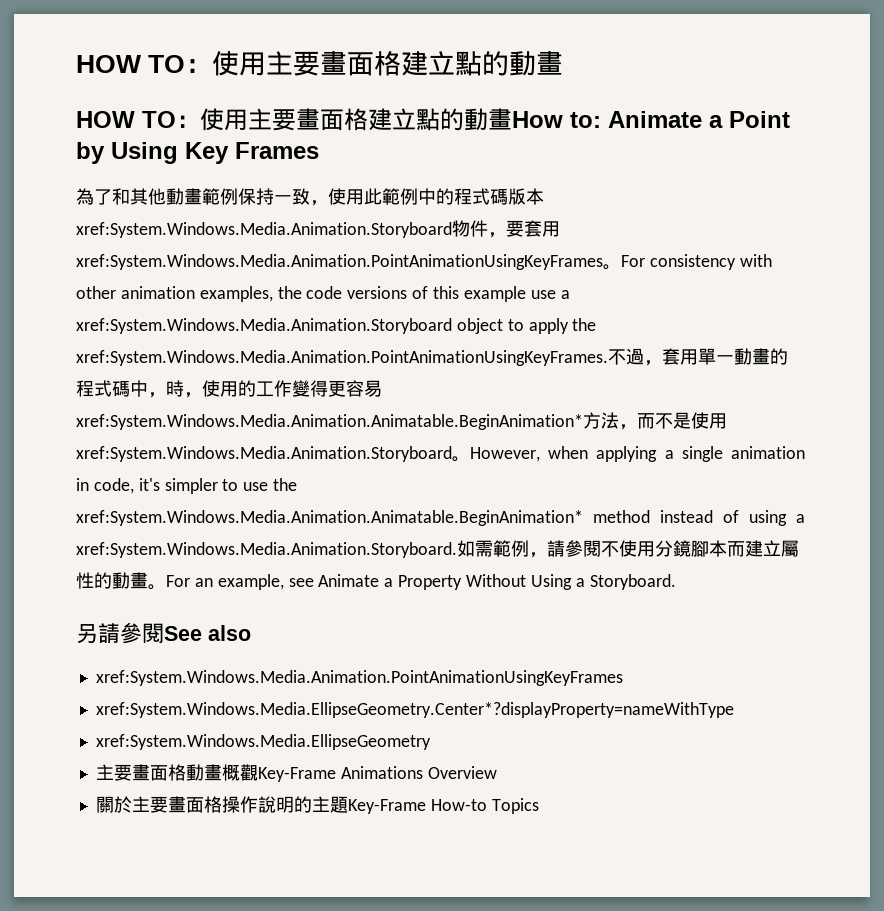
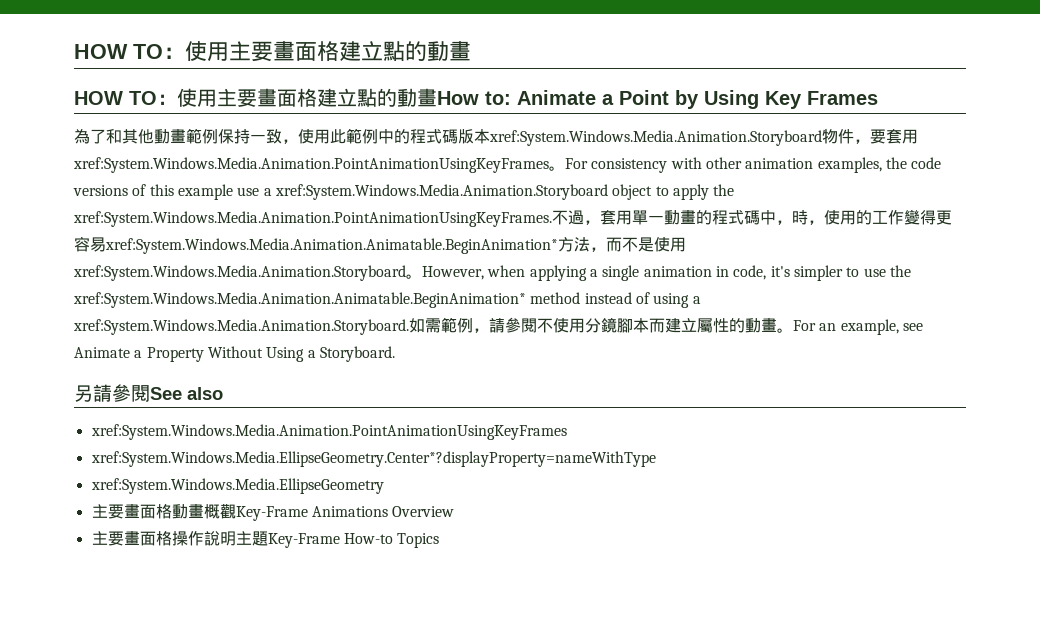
- 關於主要畫面格操作說明的主題Key-Frame How-to Topics
+ 主要畫面格操作說明主題Key-Frame How-to Topics

